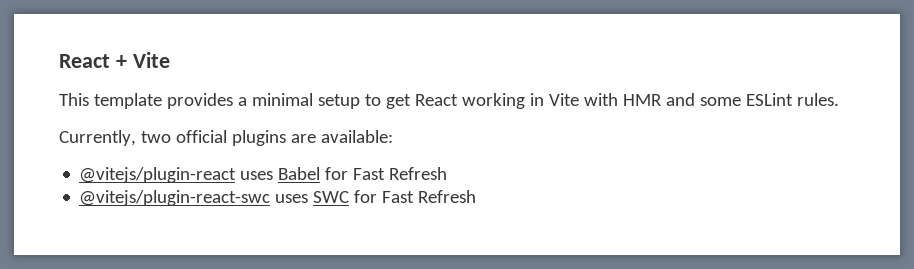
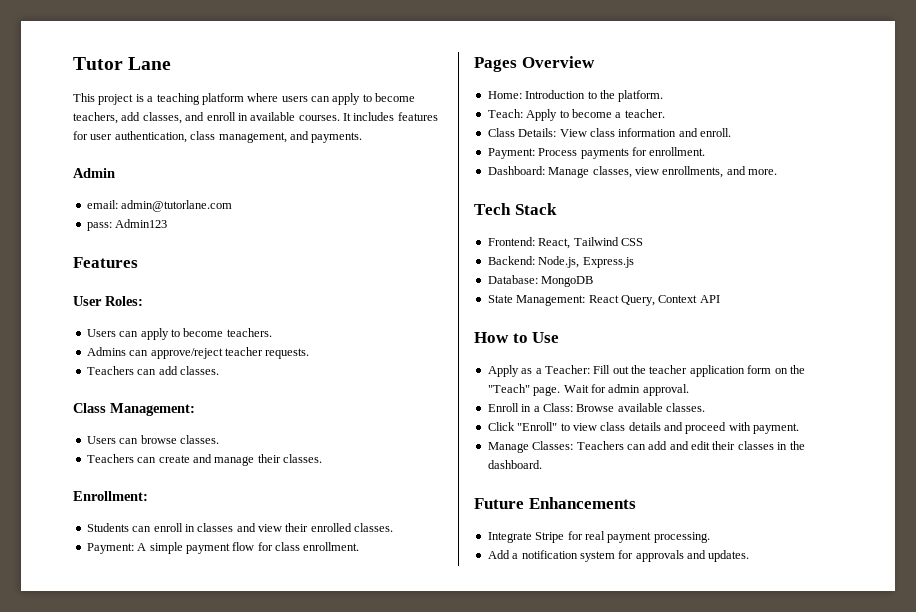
- React + Vite
- This template provides a minimal setup to get React working in Vite with HMR and some ESLint rules.
- Currently, two official plugins are available:
- @vitejs/plugin-react uses Babel for Fast Refresh
- @vitejs/plugin-react-swc uses SWC for Fast Refresh
+ Tutor Lane
+ This project is a teaching platform where users can apply to become teachers, add classes, and enroll in available courses. It includes features for user authentication, class management, and payments.
+ Admin
+ email: admin@tutorlane.com
+ pass: Admin123
+ Features
+ User Roles:
+ Users can apply to become teachers.
+ Admins can approve/reject teacher requests.
+ Teachers can add classes.
+ Class Management:
+ Users can browse classes.
+ Teachers can create and manage their classes.
+ Enrollment:
+ Students can enroll in classes and view their enrolled classes.
+ Payment: A simple payment flow for class enrollment.
+ Pages Overview
+ Home: Introduction to the platform.
+ Teach: Apply to become a teacher.
+ Class Details: View class information and enroll.
+ Payment: Process payments for enrollment.
+ Dashboard: Manage classes, view enrollments, and more.
+ Tech Stack
+ Frontend: React, Tailwind CSS
+ Backend: Node.js, Express.js
+ Database: MongoDB
+ State Management: React Query, Context API
+ How to Use
+ Apply as a Teacher: Fill out the teacher application form on the "Teach" page. Wait for admin approval.
+ Enroll in a Class: Browse available classes.
+ Click "Enroll" to view class details and proceed with payment.
+ Manage Classes: Teachers can add and edit their classes in the dashboard.
+ Future Enhancements
+ Integrate Stripe for real payment processing.
+ Add a notification system for approvals and updates.

